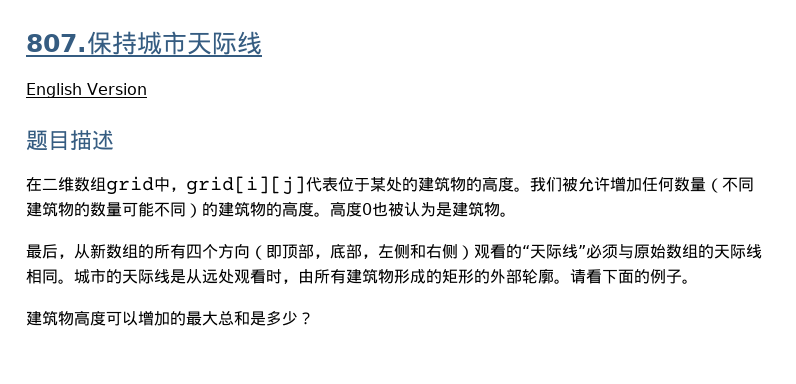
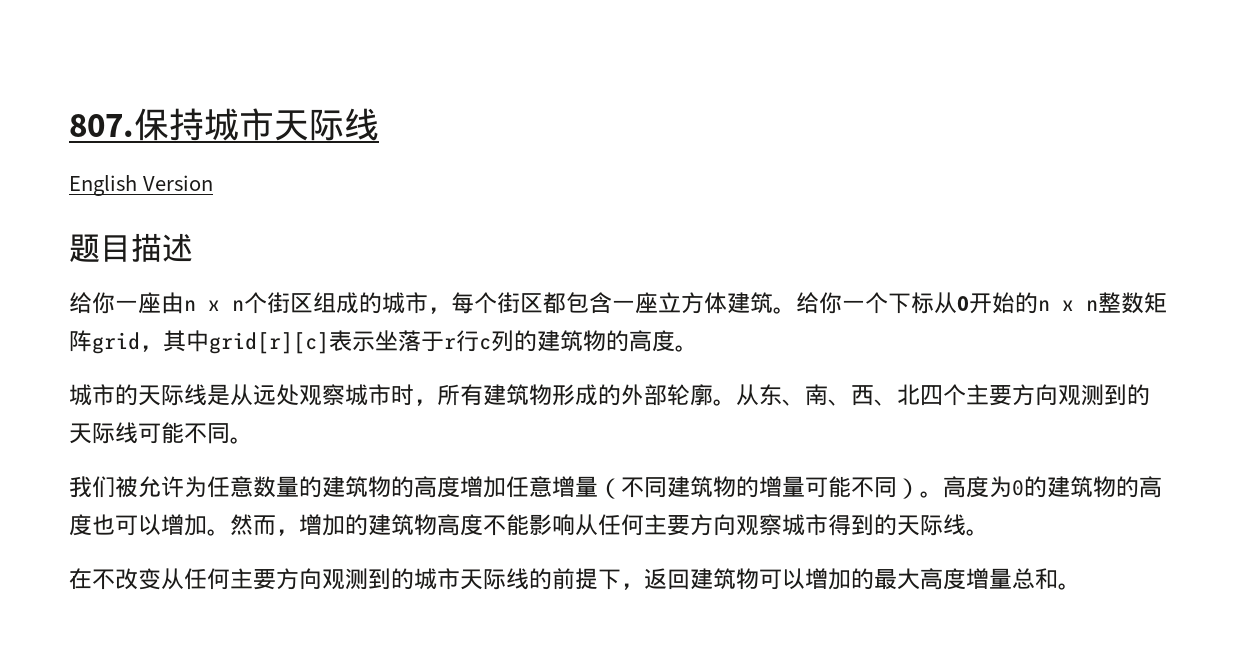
- 在二维数组grid中，grid[i][j]代表位于某处的建筑物的高度。我们被允许增加任何数量（不同建筑物的数量可能不同）的建筑物的高度。高度0也被认为是建筑物。
- 最后，从新数组的所有四个方向（即顶部，底部，左侧和右侧）观看的“天际线”必须与原始数组的天际线相同。城市的天际线是从远处观看时，由所有建筑物形成的矩形的外部轮廓。
+ 给你一座由n x n个街区组成的城市，每个街区都包含一座立方体建筑。给你一个下标从0开始的n x n整数矩阵grid，其中grid[r][c]表示坐落于r行c列的建筑物的高度。
+ 城市的天际线是从远处观察城市时，所有建筑物形成的外部轮廓。
- 请看下面的例子。
- 建筑物高度可以增加的最大总和是多少？
+ 从东、南、西、北四个主要方向观测到的天际线可能不同。
+ 我们被允许为任意数量的建筑物的高度增加任意增量（不同建筑物的增量可能不同）。高度为0的建筑物的高度也可以增加。然而，增加的建筑物高度不能影响从任何主要方向观察城市得到的天际线。
+ 在不改变从任何主要方向观测到的城市天际线的前提下，返回建筑物可以增加的最大高度增量总和。

